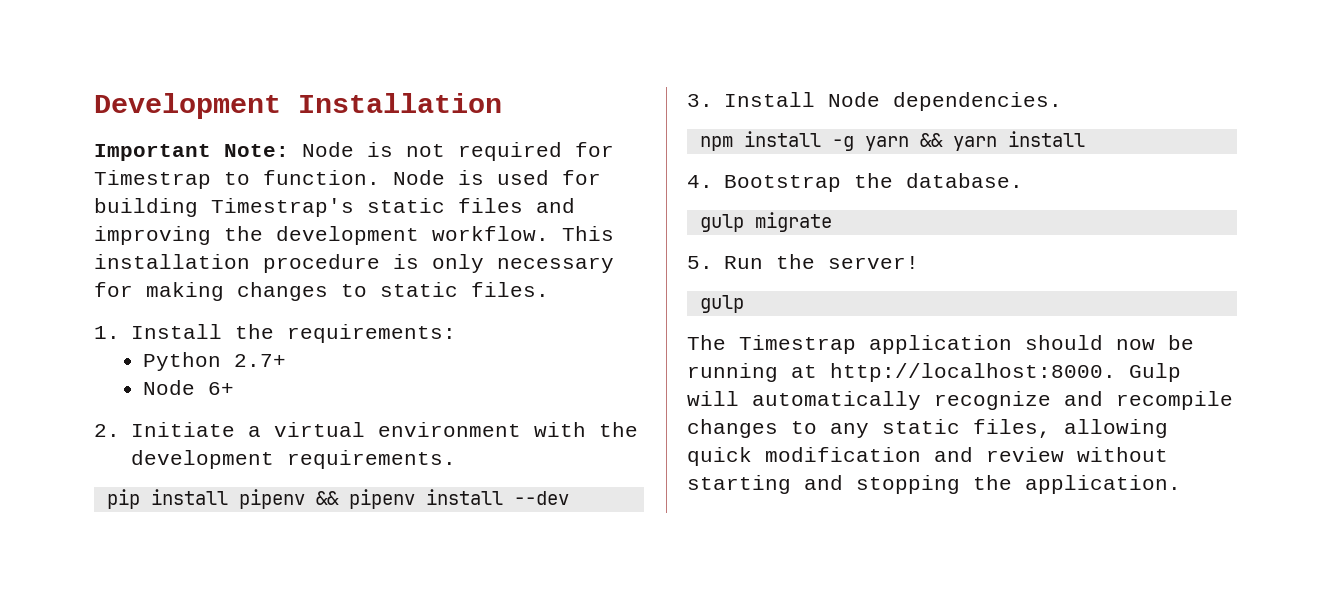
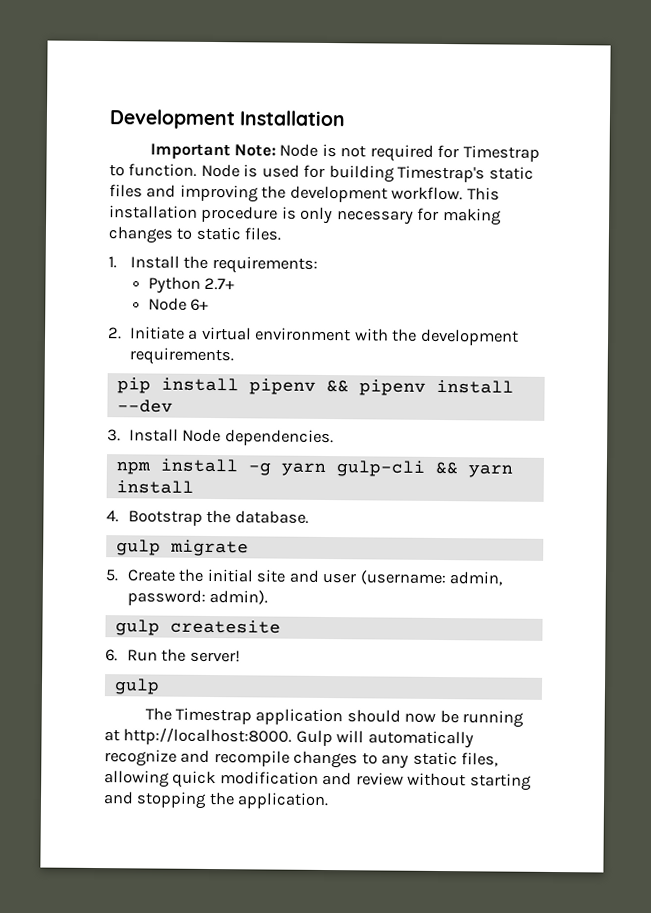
- npm install -g yarn && yarn install
+ npm install -g yarn gulp-cli && yarn install
- 5. Run the server!
+ 5. Create the initial site and user (username: admin, password: admin).
+ gulp createsite
+ 6. Run the server!

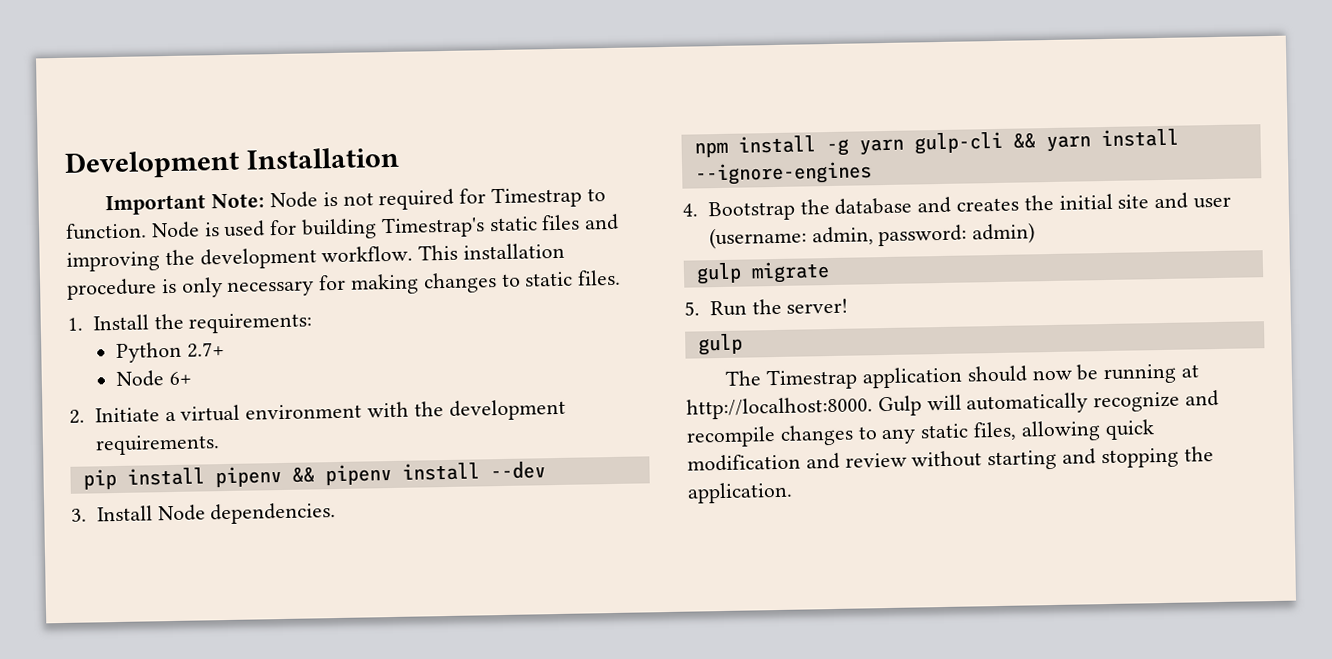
- npm install -g yarn gulp-cli && yarn install
+ npm install -g yarn gulp-cli && yarn install --ignore-engines
- 4. Bootstrap the database.
+ 4. Bootstrap the database and creates the initial site and user (username: admin, password: admin)
  gulp migrate
- 5. Create the initial site and user (username: admin, password: admin).
- gulp createsite
- 6. Run the server!
+ 5. Run the server!

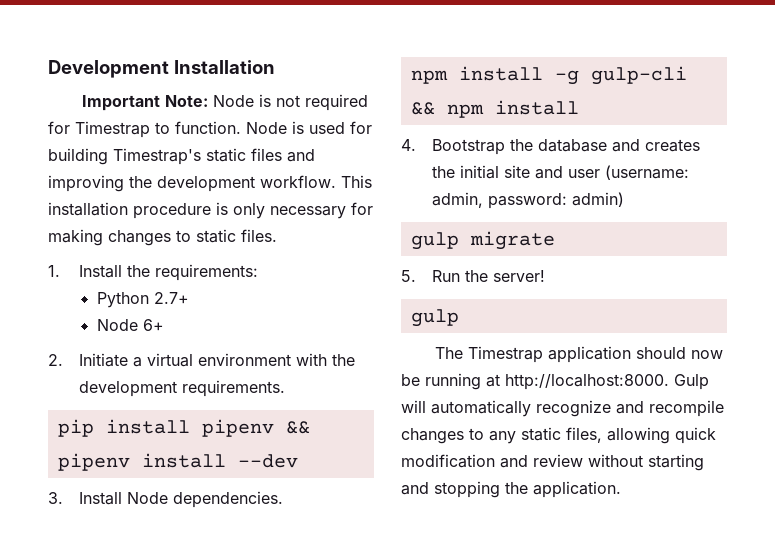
- npm install -g yarn gulp-cli && yarn install --ignore-engines
+ npm install -g gulp-cli && npm install

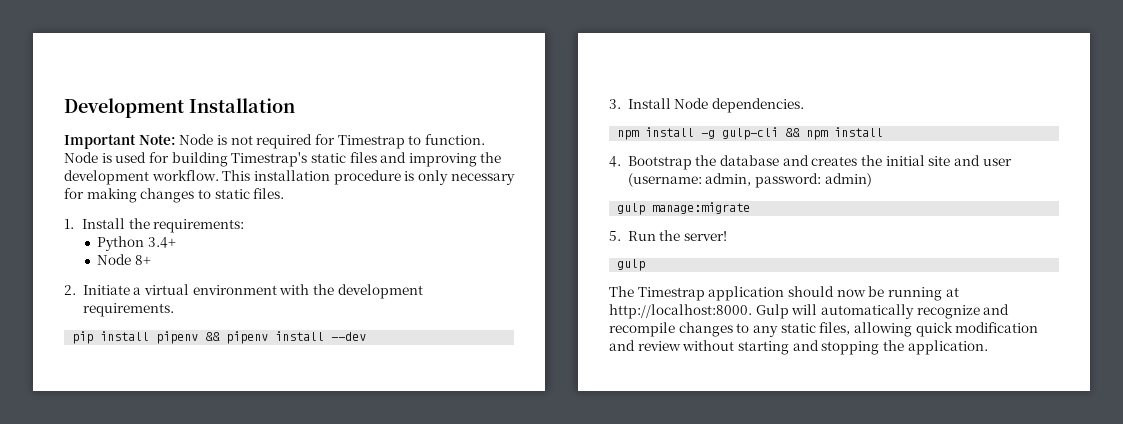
- Python 2.7+
- Node 6+
+ Python 3.4+
+ Node 8+
- gulp migrate
+ gulp manage:migrate

